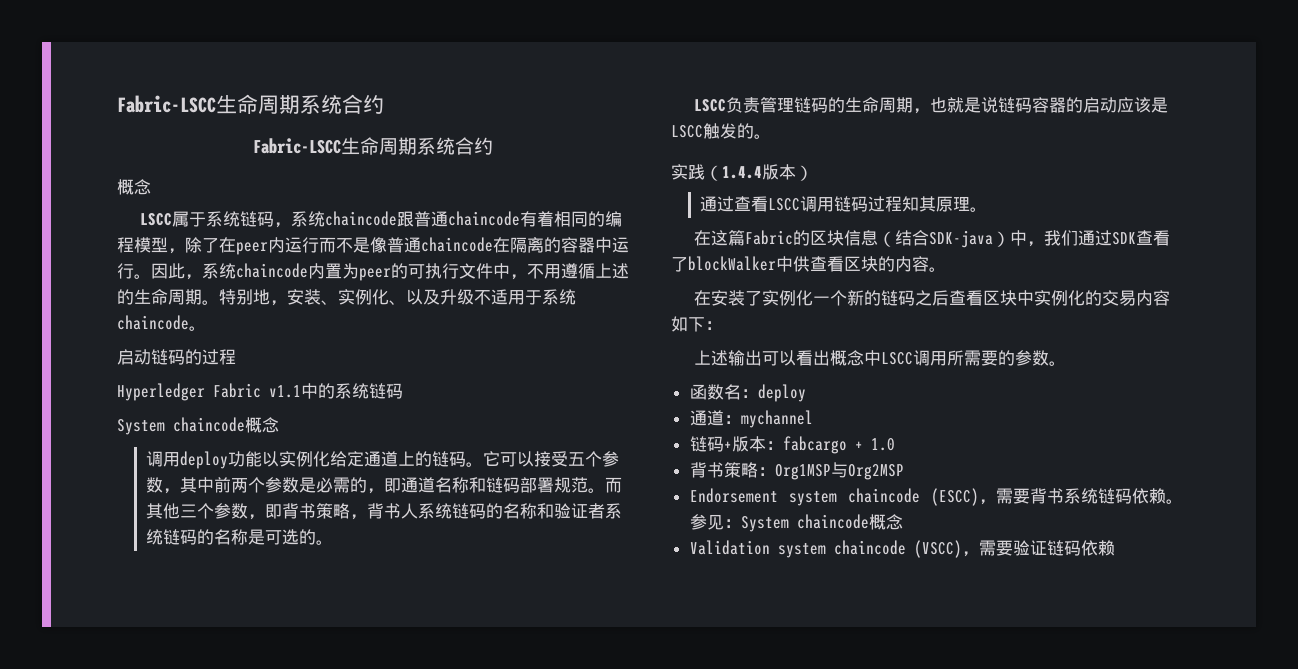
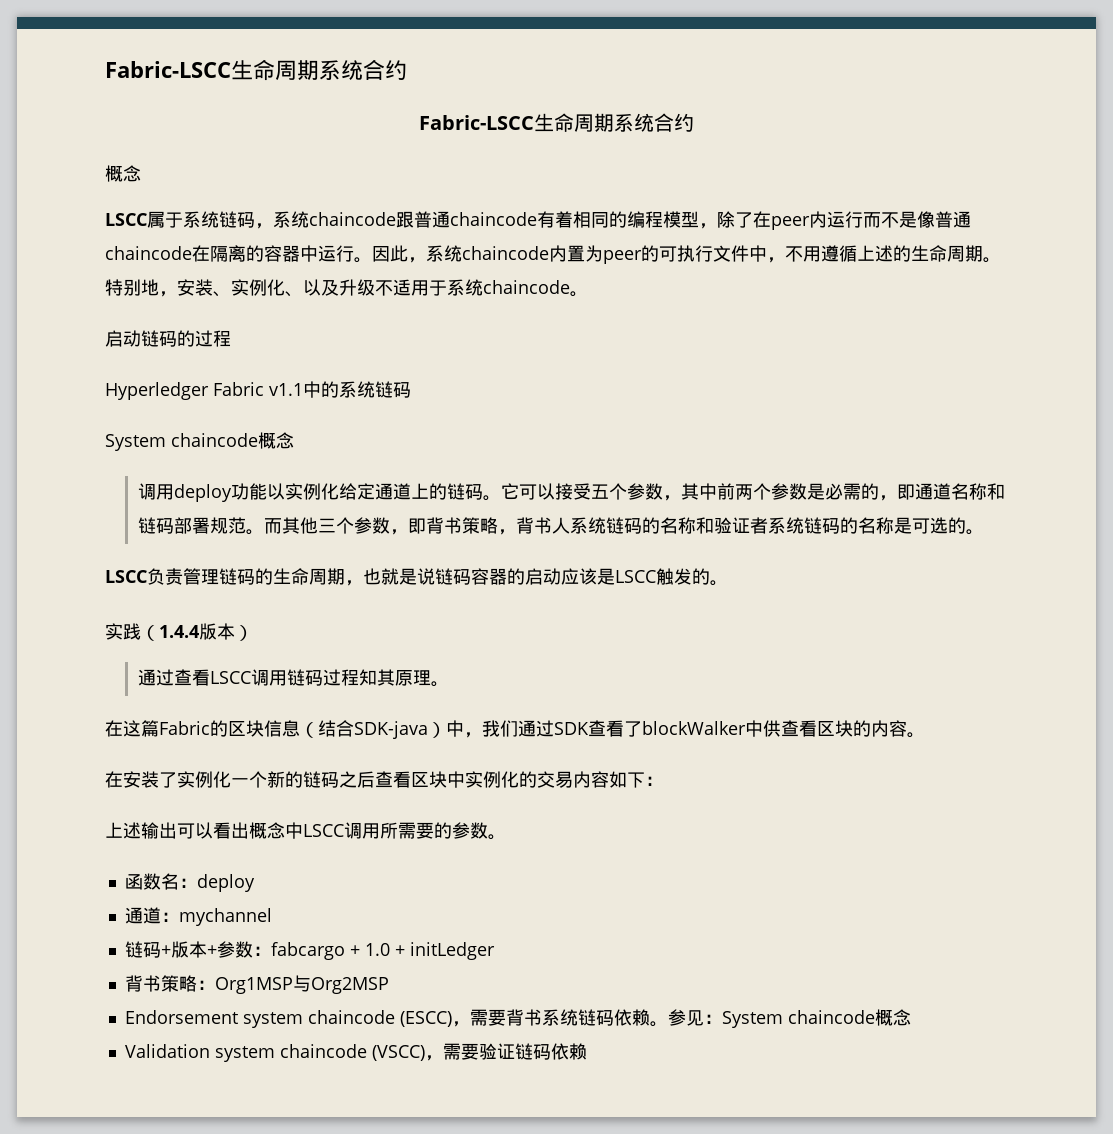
- 链码+版本：fabcargo + 1.0
+ 链码+版本+参数：fabcargo + 1.0 + initLedger

